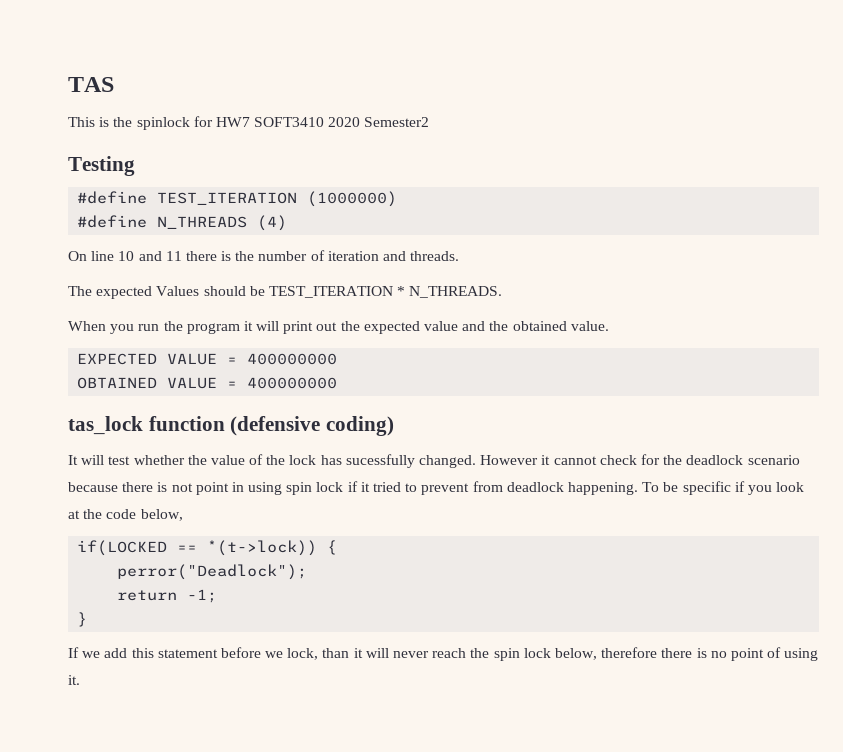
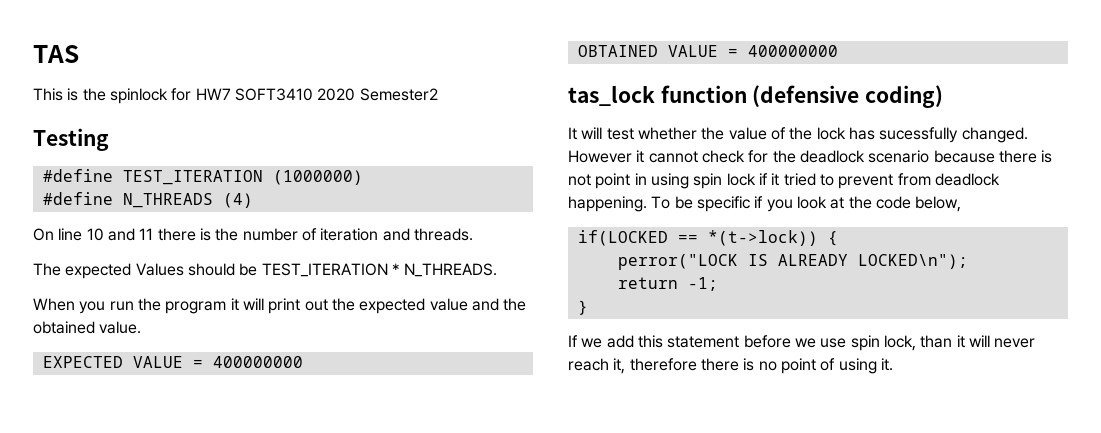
- perror("Deadlock");
+ perror("LOCK IS ALREADY LOCKED\n");
- If we add this statement before we lock, than it will never reach the spin lock below, therefore there is no point of using it.
+ If we add this statement before we use spin lock, than it will never reach it, therefore there is no point of using it.

